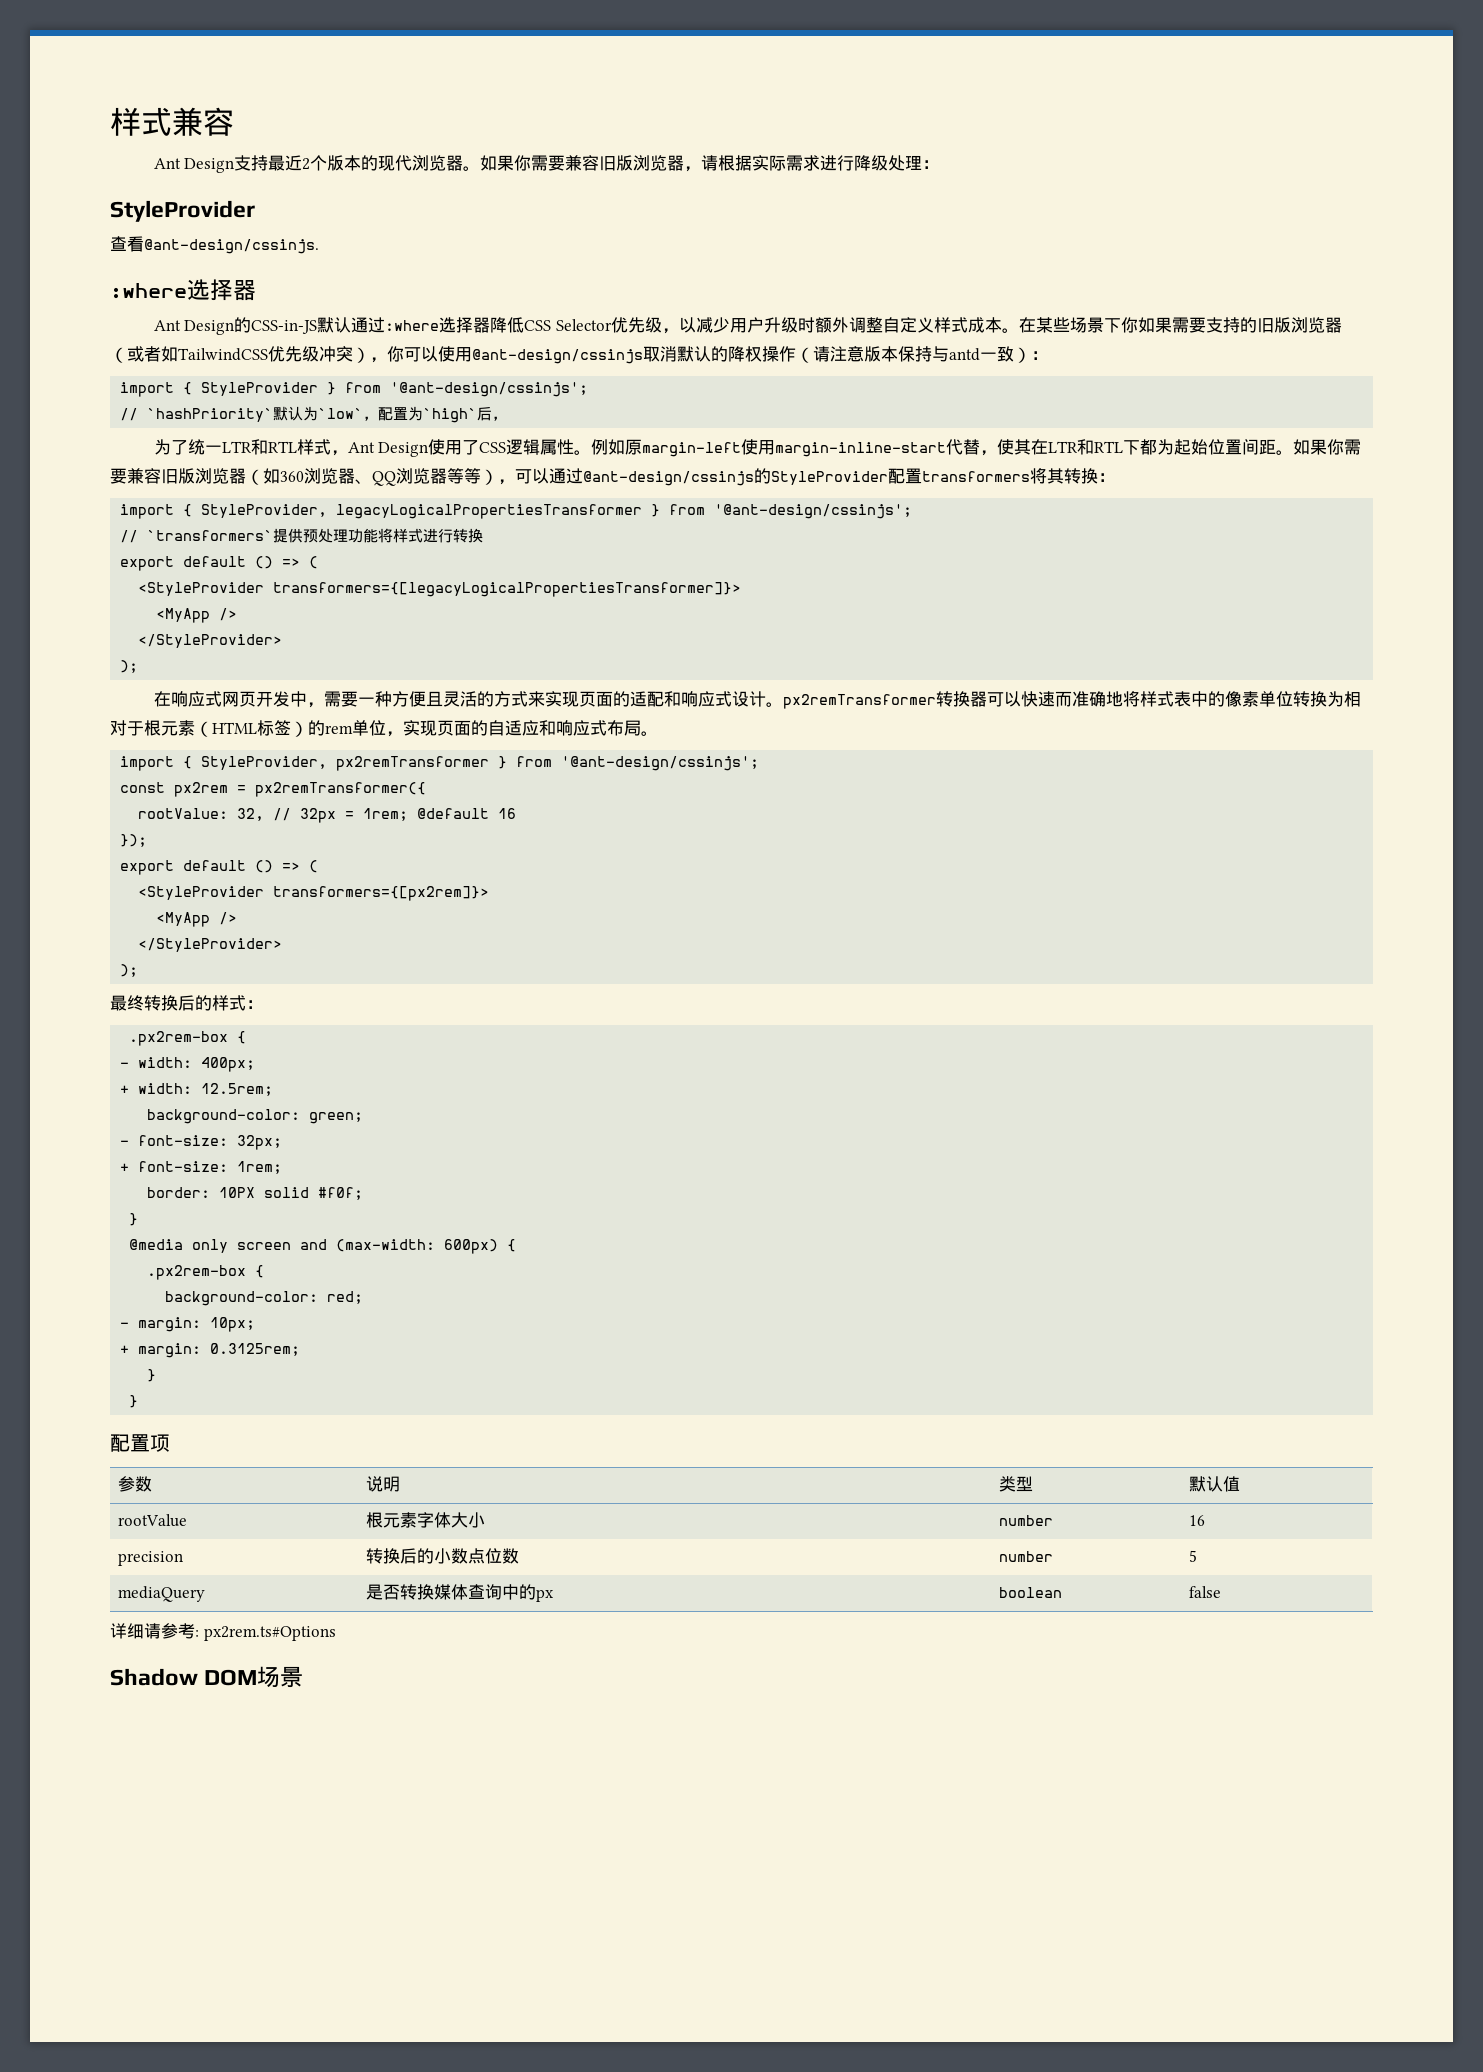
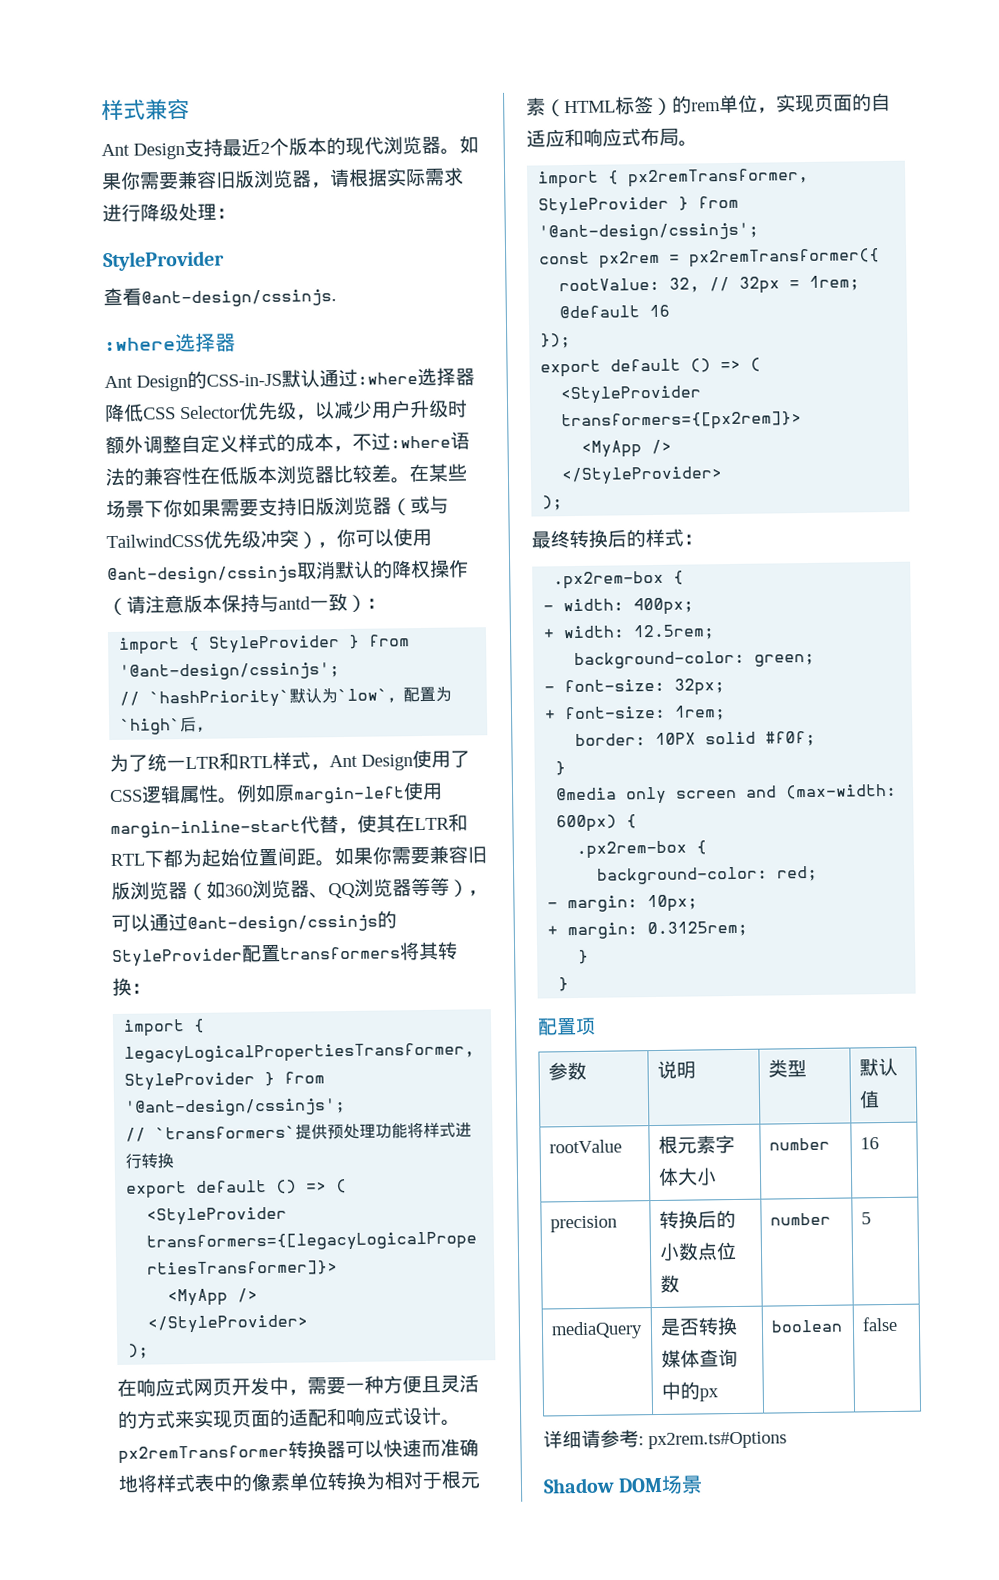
- Ant Design的CSS-in-JS默认通过:where选择器降低CSS Selector优先级，以减少用户升级时额外调整自定义样式成本。
+ Ant Design的CSS-in-JS默认通过:where选择器降低CSS Selector优先级，以减少用户升级时额外调整自定义样式的成本，不过:where语法的兼容性在低版本浏览器比较差。
- 在某些场景下你如果需要支持的旧版浏览器（或者如TailwindCSS优先级冲突），你可以使用@ant-design/cssinjs取消默认的降权操作（请注意版本保持与antd一致）：
+ 在某些场景下你如果需要支持旧版浏览器（或与TailwindCSS优先级冲突），你可以使用@ant-design/cssinjs取消默认的降权操作（请注意版本保持与antd一致）：
- import { StyleProvider, legacyLogicalPropertiesTransformer } from '@ant-design/cssinjs';
+ import { legacyLogicalPropertiesTransformer, StyleProvider } from '@ant-design/cssinjs';
- import { StyleProvider, px2remTransformer } from '@ant-design/cssinjs';
+ import { px2remTransformer, StyleProvider } from '@ant-design/cssinjs';

